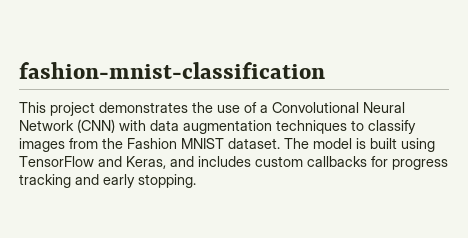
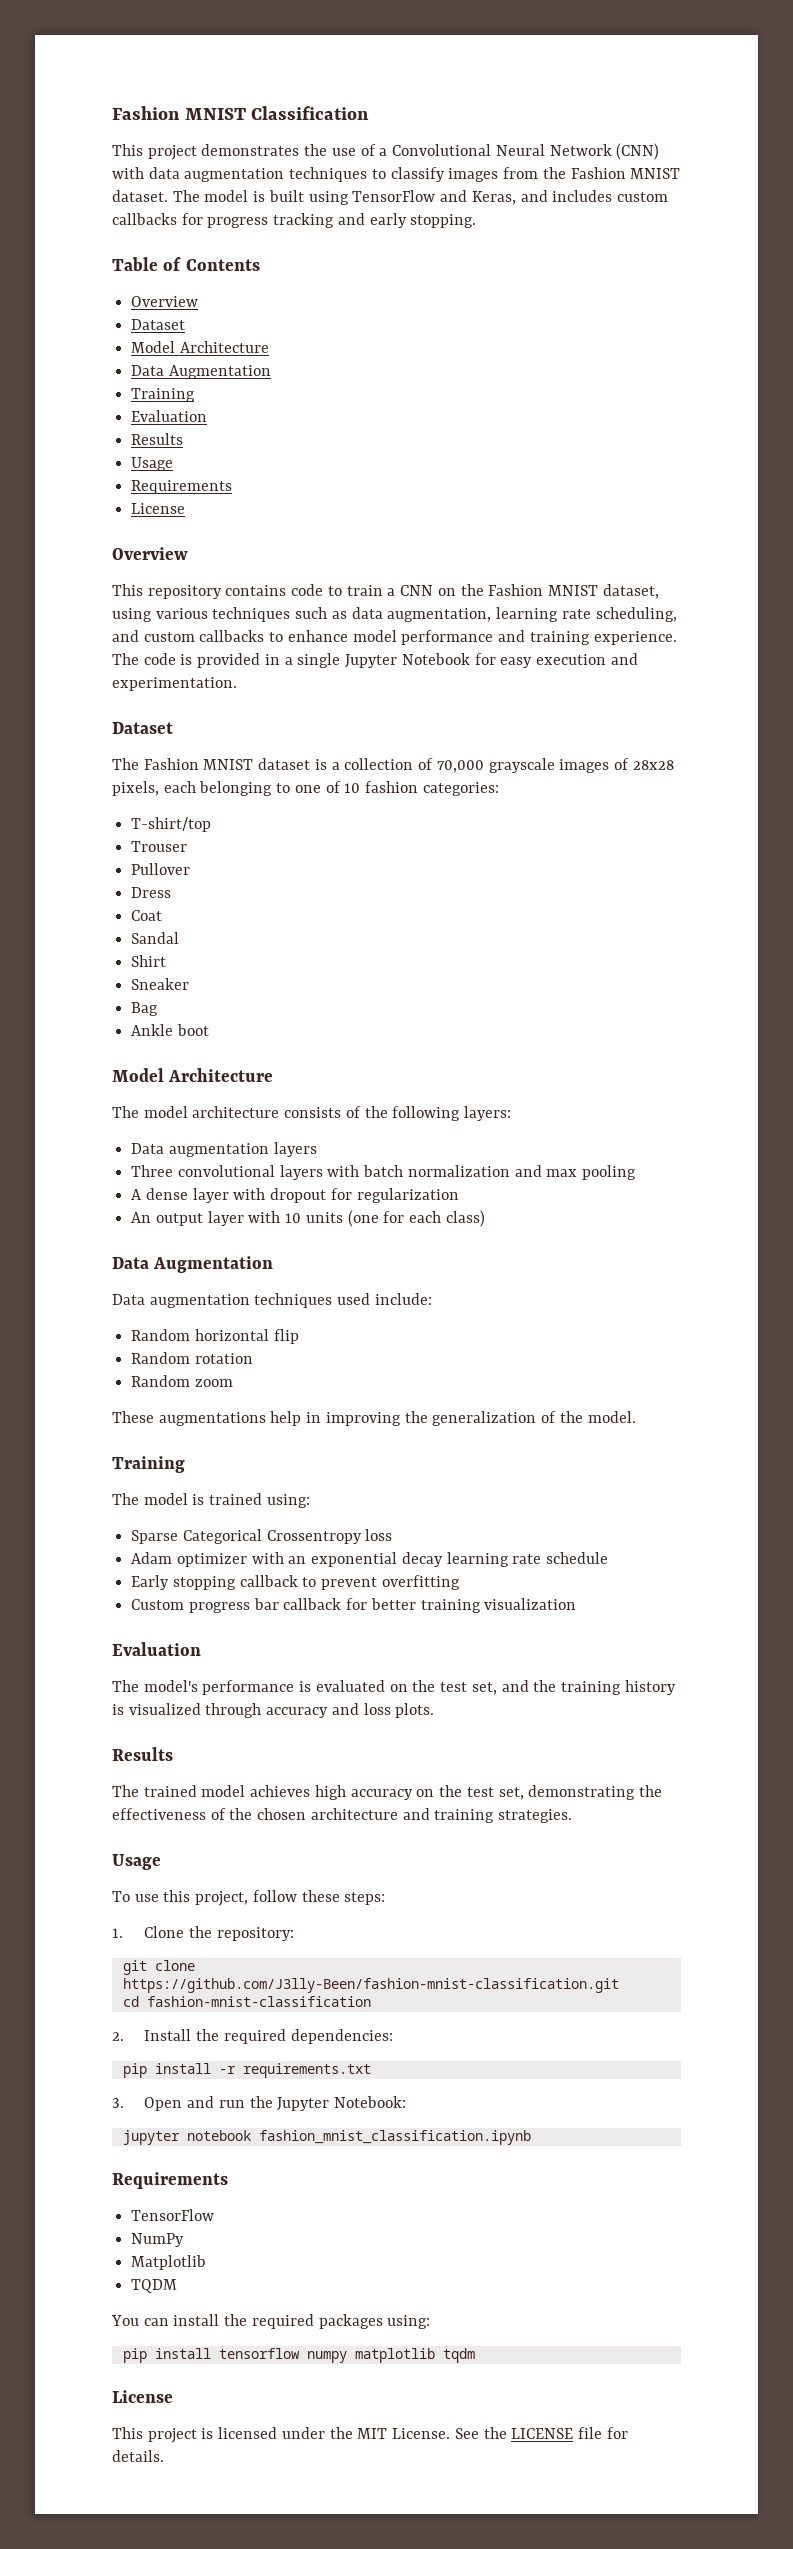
- fashion-mnist-classification
+ Fashion MNIST Classification
+ Table of Contents
+ Overview
+ Dataset
+ Model Architecture
+ Data Augmentation
+ Training
+ Evaluation
+ Results
+ Usage
+ Requirements
+ License
+ Overview
+ This repository contains code to train a CNN on the Fashion MNIST dataset, using various techniques such as data augmentation, learning rate scheduling, and custom callbacks to enhance model performance and training experience. The code is provided in a single Jupyter Notebook for easy execution and experimentation.
+ Dataset
+ The Fashion MNIST dataset is a collection of 70,000 grayscale images of 28x28 pixels, each belonging to one of 10 fashion categories:
+ T-shirt/top
+ Trouser
+ Pullover
+ Dress
+ Coat
+ Sandal
+ Shirt
+ Sneaker
+ Bag
+ Ankle boot
+ Model Architecture
+ The model architecture consists of the following layers:
+ Data augmentation layers
+ Three convolutional layers with batch normalization and max pooling
+ A dense layer with dropout for regularization
+ An output layer with 10 units (one for each class)
+ Data Augmentation
+ Data augmentation techniques used include:
+ Random horizontal flip
+ Random rotation
+ Random zoom
+ These augmentations help in improving the generalization of the model.
+ Training
+ The model is trained using:
+ Sparse Categorical Crossentropy loss
+ Adam optimizer with an exponential decay learning rate schedule
+ Early stopping callback to prevent overfitting
+ Custom progress bar callback for better training visualization
+ Evaluation
+ The model's performance is evaluated on the test set, and the training history is visualized through accuracy and loss plots.
+ Results
+ The trained model achieves high accuracy on the test set, demonstrating the effectiveness of the chosen architecture and training strategies.
+ Usage
+ To use this project, follow these steps:
+ 1. Clone the repository:
+ git clone https://github.com/J3lly-Been/fashion-mnist-classification.git
+ cd fashion-mnist-classification
+ 2. Install the required dependencies:
+ pip install -r requirements.txt
+ 3. Open and run the Jupyter Notebook:
+ jupyter notebook fashion_mnist_classification.ipynb
+ Requirements
+ TensorFlow
+ NumPy
+ Matplotlib
+ TQDM
+ You can install the required packages using:
+ pip install tensorflow numpy matplotlib tqdm
+ License
+ This project is licensed under the MIT License. See the LICENSE file for details.

